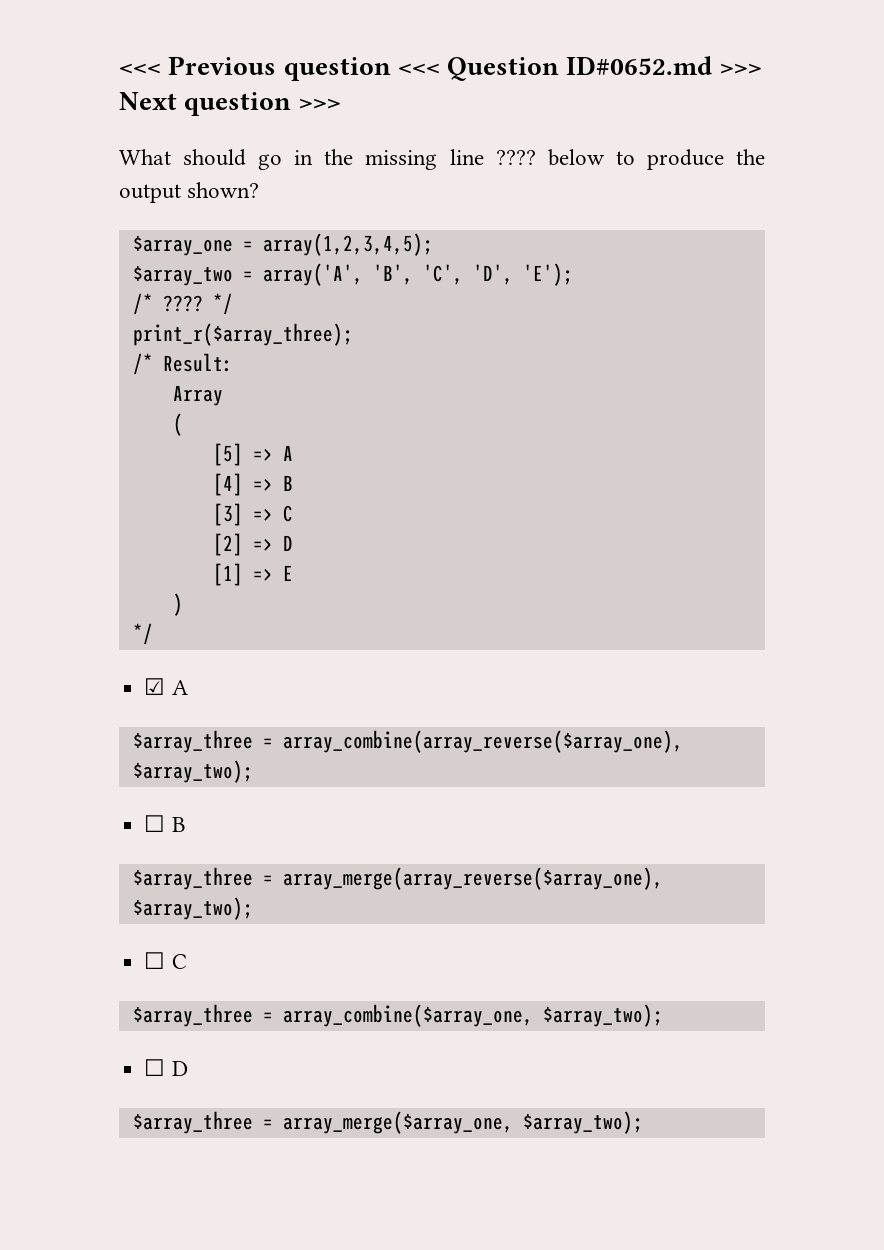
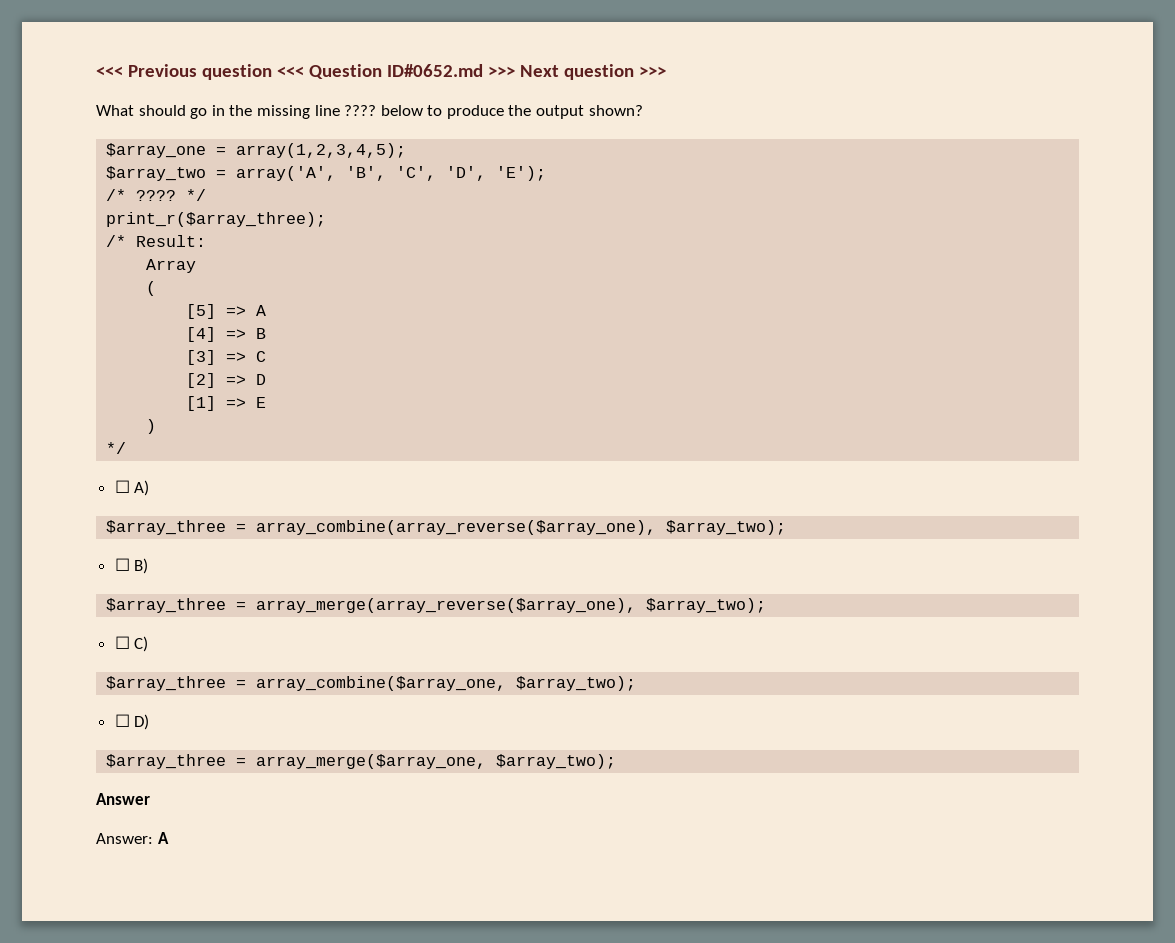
- ☑ A
+ ☐ A)
- ☐ B
+ ☐ B)
- ☐ C
+ ☐ C)
- ☐ D
+ ☐ D)
+ Answer
+ Answer: A

